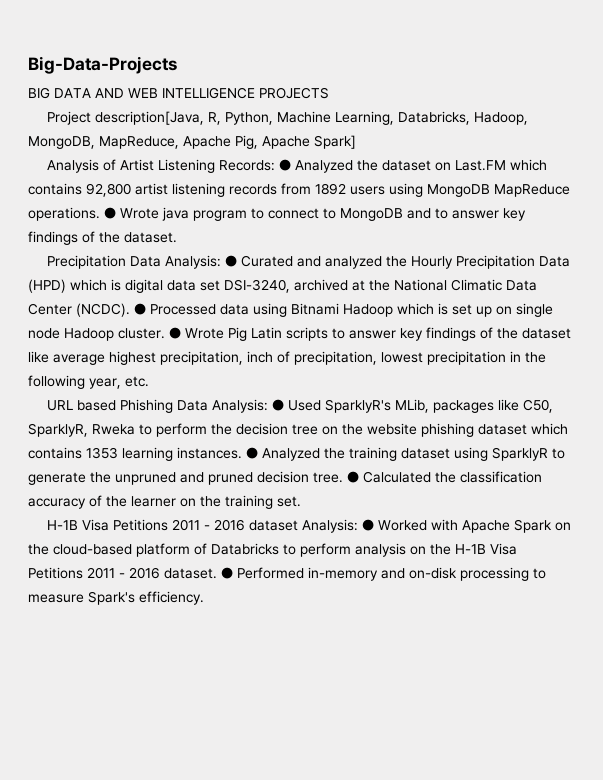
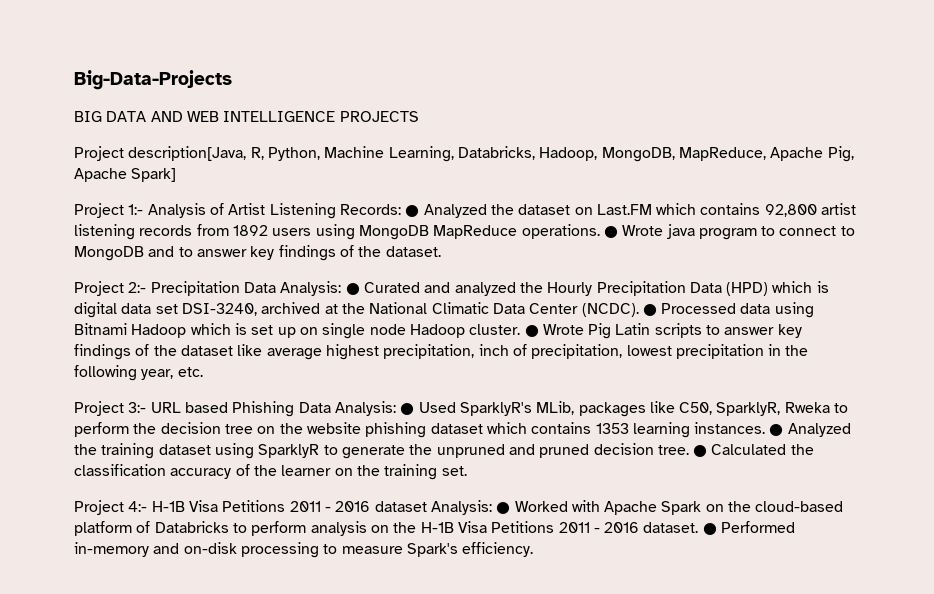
- Analysis of Artist Listening Records: ● Analyzed the dataset on Last.FM which contains 92,800 artist listening records from 1892 users using MongoDB MapReduce operations.
+ Project 1:- Analysis of Artist Listening Records: ● Analyzed the dataset on Last.FM which contains 92,800 artist listening records from 1892 users using MongoDB MapReduce operations.
- Precipitation Data Analysis: ● Curated and analyzed the Hourly Precipitation Data (HPD) which is digital data set DSI-3240, archived at the National Climatic Data Center (NCDC).
+ Project 2:- Precipitation Data Analysis: ● Curated and analyzed the Hourly Precipitation Data (HPD) which is digital data set DSI-3240, archived at the National Climatic Data Center (NCDC).
- URL based Phishing Data Analysis: ● Used SparklyR's MLib, packages like C50, SparklyR, Rweka to perform the decision tree on the website phishing dataset which contains 1353 learning instances.
+ Project 3:- URL based Phishing Data Analysis: ● Used SparklyR's MLib, packages like C50, SparklyR, Rweka to perform the decision tree on the website phishing dataset which contains 1353 learning instances.
- H-1B Visa Petitions 2011 - 2016 dataset Analysis: ● Worked with Apache Spark on the cloud-based platform of Databricks to perform analysis on the H-1B Visa Petitions 2011 - 2016 dataset.
+ Project 4:- H-1B Visa Petitions 2011 - 2016 dataset Analysis: ● Worked with Apache Spark on the cloud-based platform of Databricks to perform analysis on the H-1B Visa Petitions 2011 - 2016 dataset.

